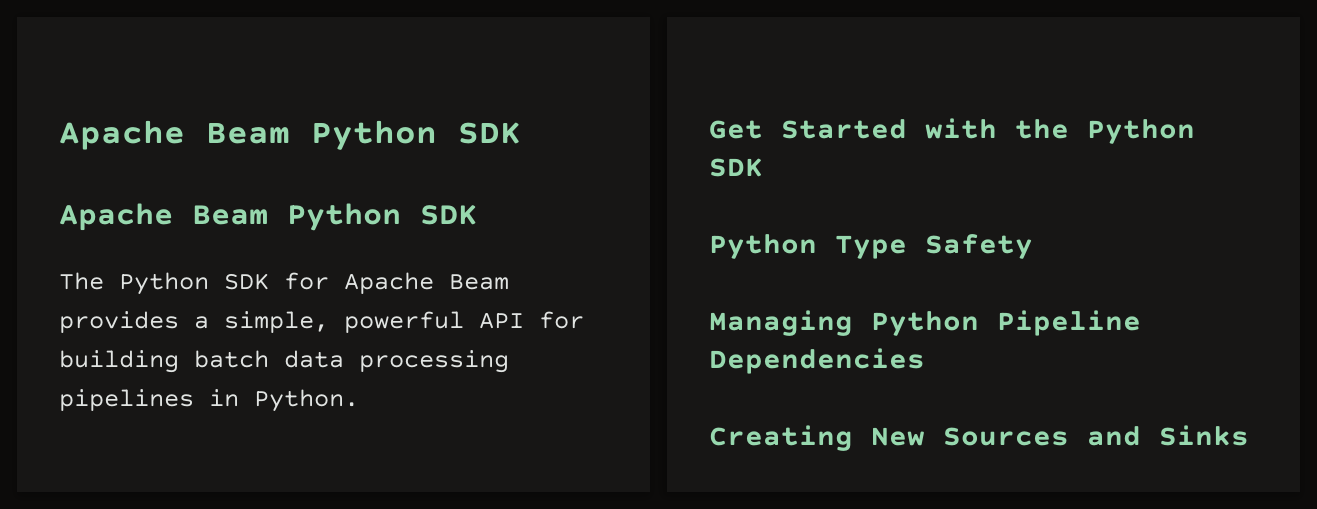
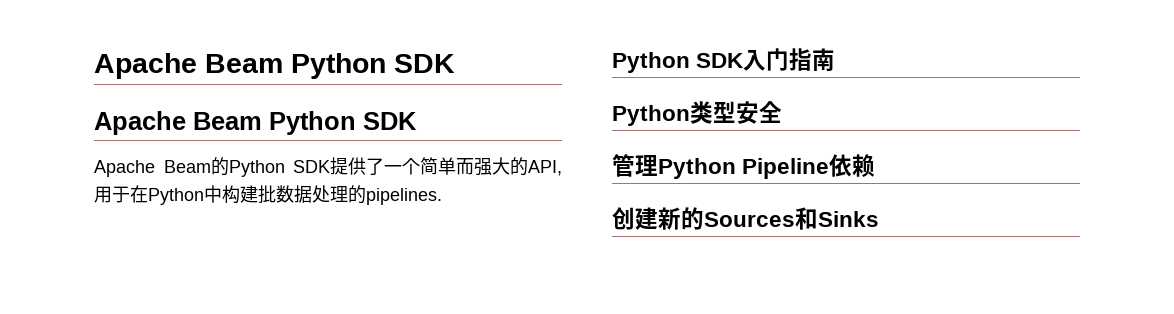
- The Python SDK for Apache Beam provides a simple, powerful API for building batch data processing pipelines in Python.
- Get Started with the Python SDK
- Python Type Safety
- Managing Python Pipeline Dependencies
- Creating New Sources and Sinks
+ Apache Beam的Python SDK提供了一个简单而强大的API,用于在Python中构建批数据处理的pipelines.
+ Python SDK入门指南
+ Python类型安全
+ 管理Python Pipeline依赖
+ 创建新的Sources和Sinks

